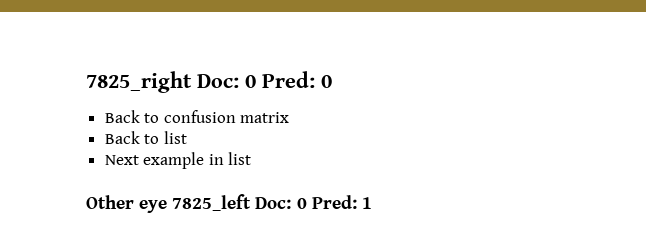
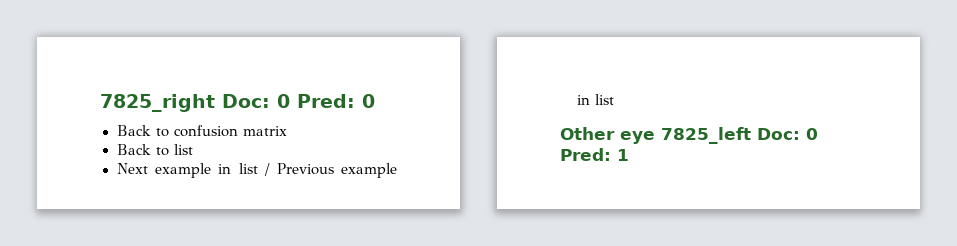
- Next example in list
+ Next example in list / Previous example in list

